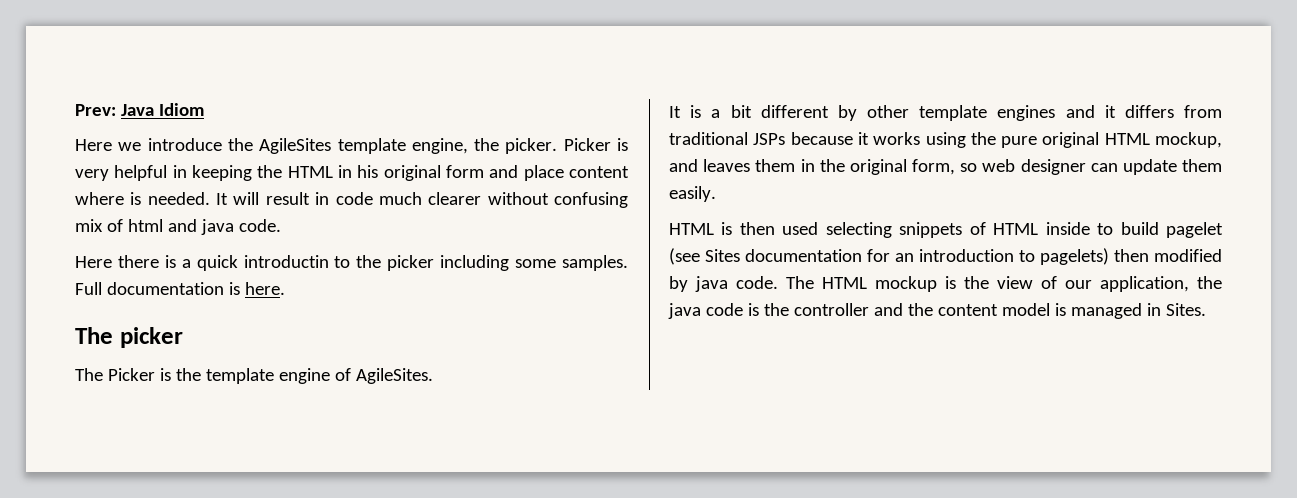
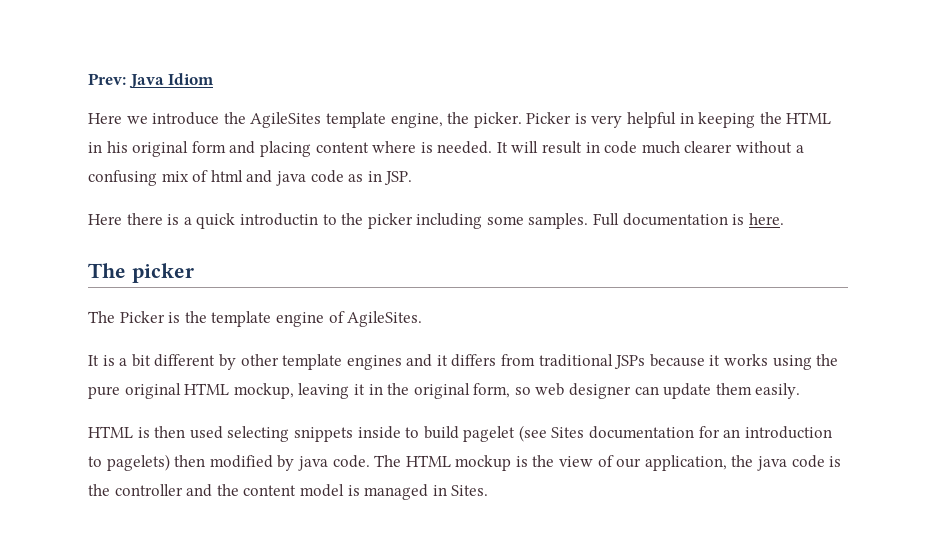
- Picker is very helpful in keeping the HTML in his original form and place content where is needed.
+ Picker is very helpful in keeping the HTML in his original form and placing content where is needed.
- It will result in code much clearer without confusing mix of html and java code.
+ It will result in code much clearer without a confusing mix of html and java code as in JSP.
- It is a bit different by other template engines and it differs from traditional JSPs because it works using the pure original HTML mockup, and leaves them in the original form, so web designer can update them easily.
+ It is a bit different by other template engines and it differs from traditional JSPs because it works using the pure original HTML mockup, leaving it in the original form, so web designer can update them easily.
- HTML is then used selecting snippets of HTML inside to build pagelet (see Sites documentation for an introduction to pagelets) then modified by java code.
+ HTML is then used selecting snippets inside to build pagelet (see Sites documentation for an introduction to pagelets) then modified by java code.

